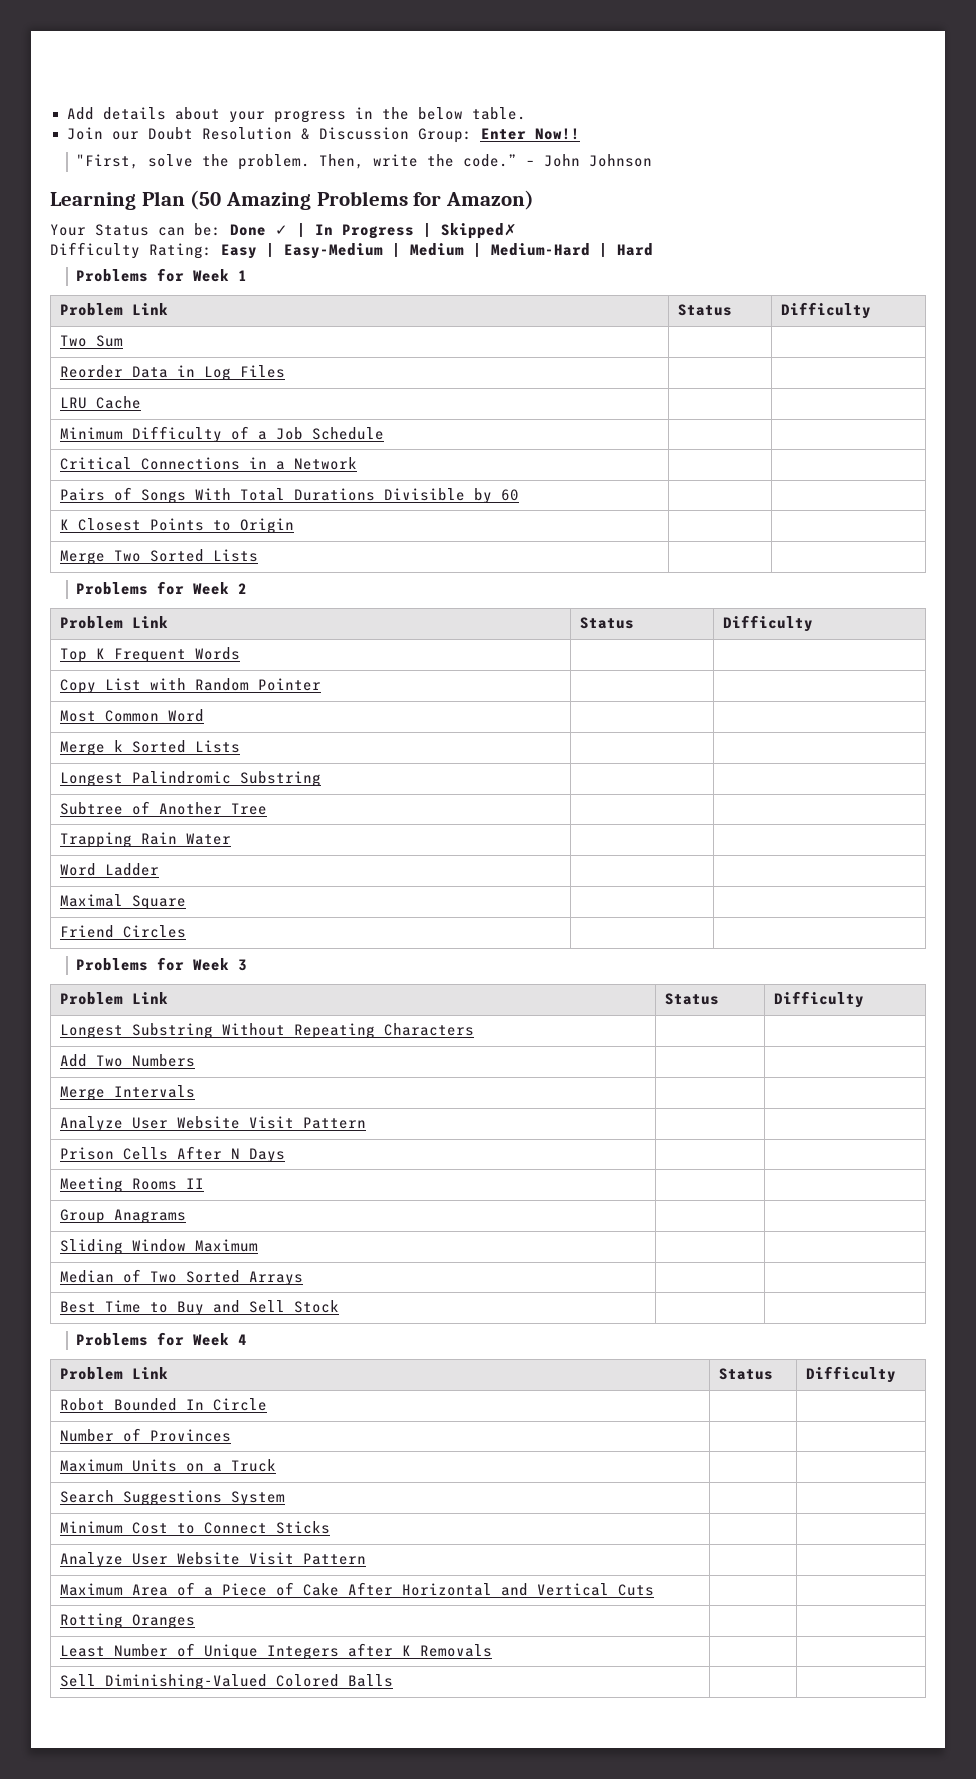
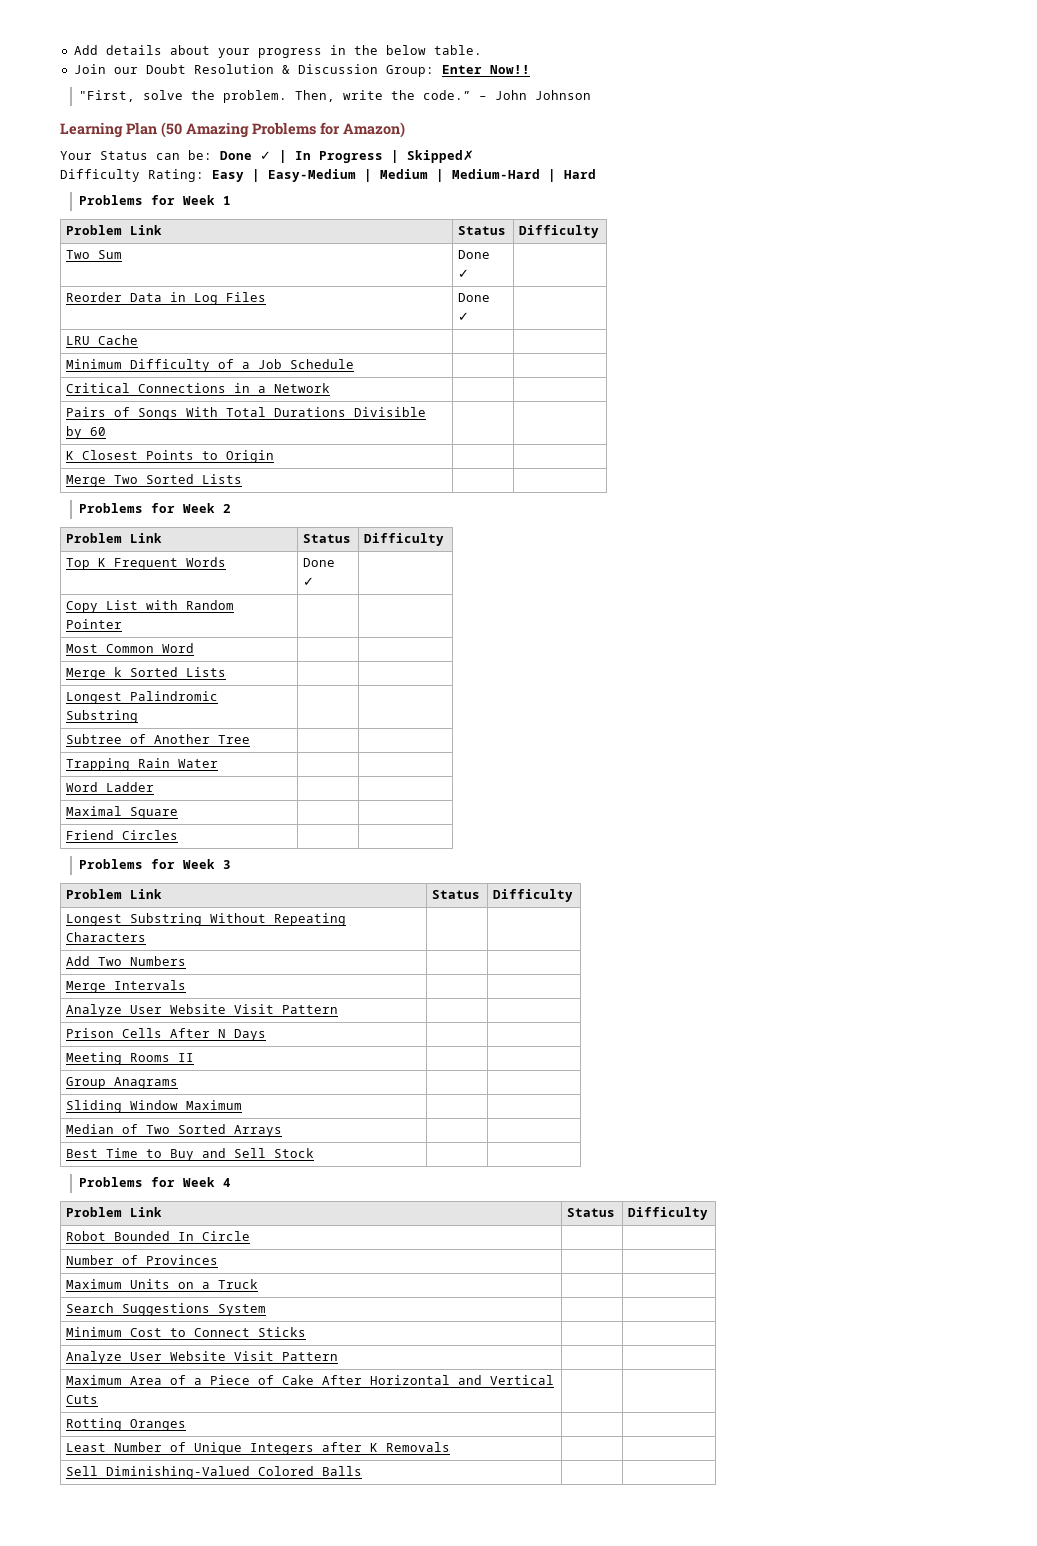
- Two Sum | |
+ Two Sum | Done ✓ |
- Reorder Data in Log Files | |
+ Reorder Data in Log Files | Done ✓ |
- Top K Frequent Words | |
+ Top K Frequent Words | Done ✓ |

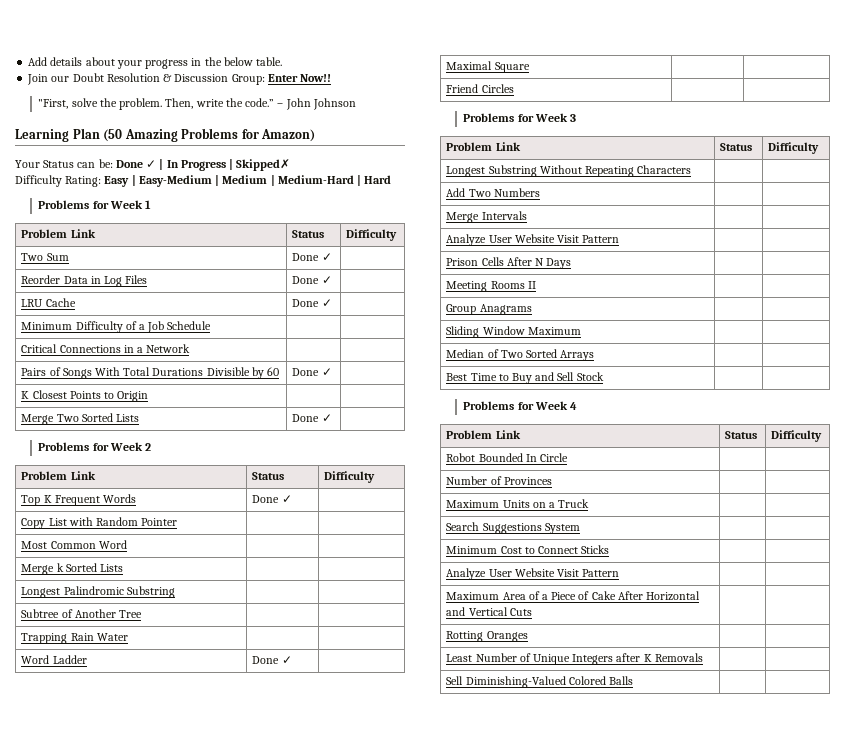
- LRU Cache | |
+ LRU Cache | Done ✓ |
- Pairs of Songs With Total Durations Divisible by 60 | |
+ Pairs of Songs With Total Durations Divisible by 60 | Done ✓ |
- Merge Two Sorted Lists | |
+ Merge Two Sorted Lists | Done ✓ |
- Word Ladder | |
+ Word Ladder | Done ✓ |

